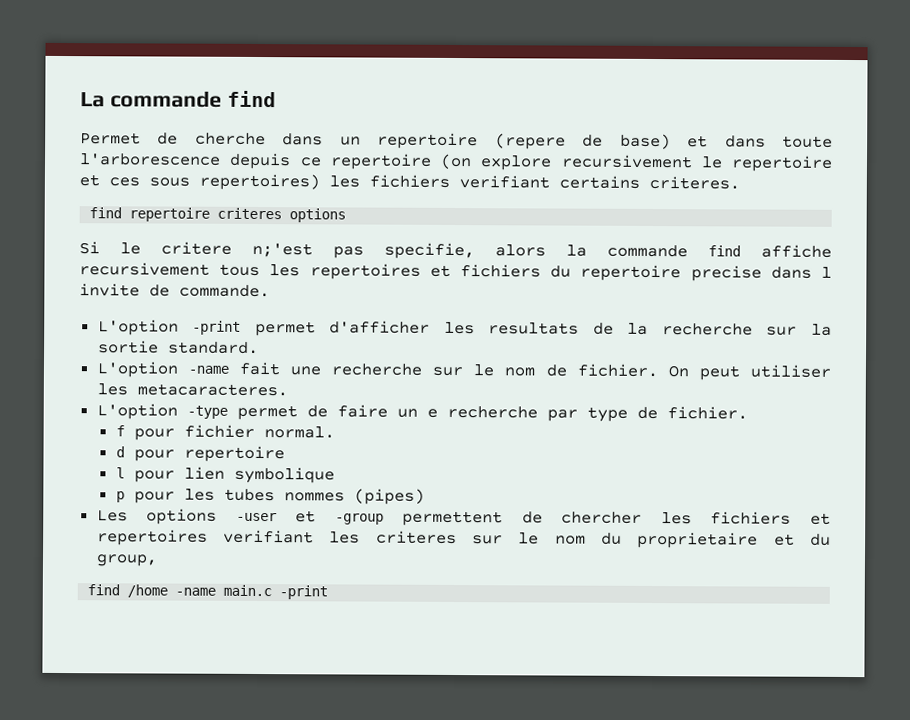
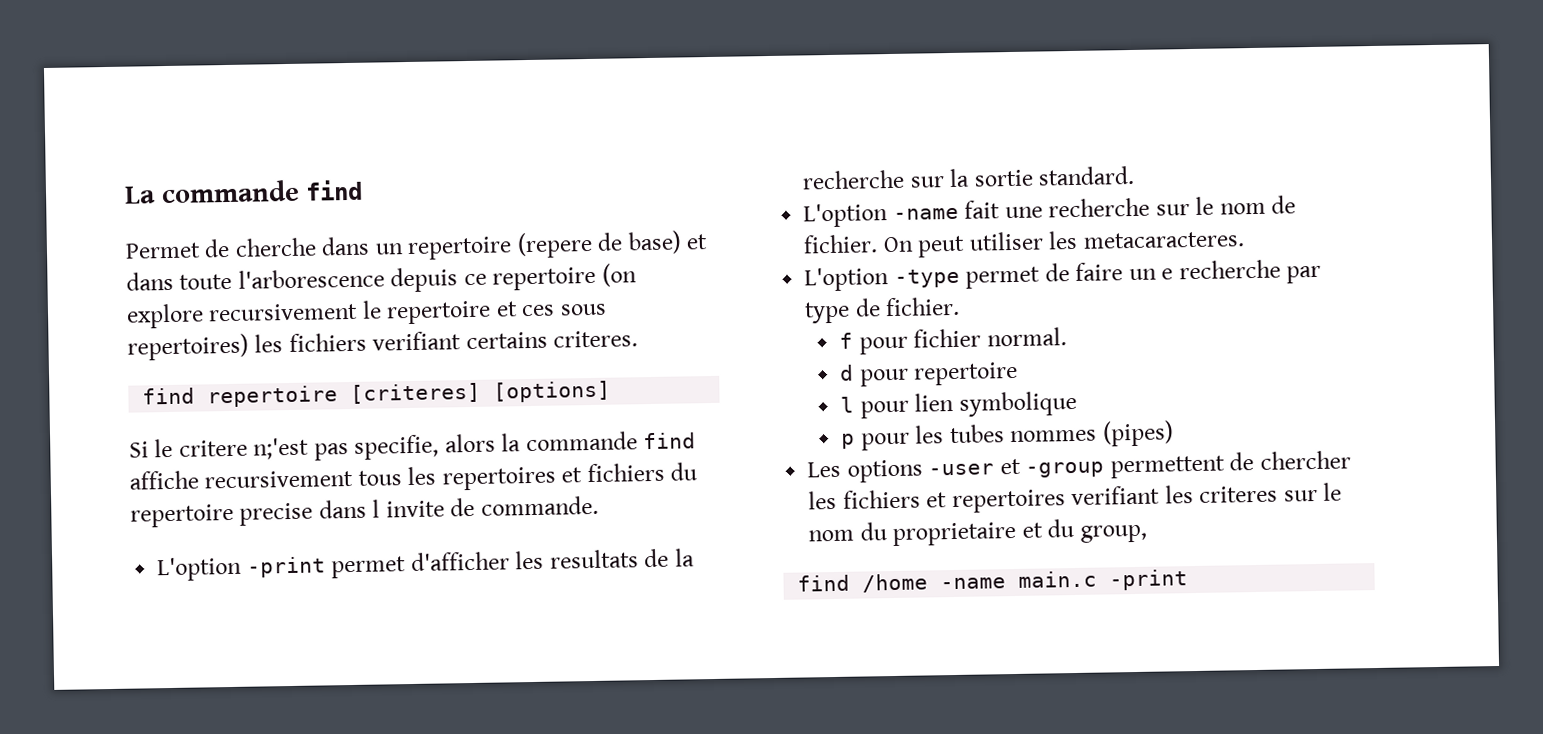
- find repertoire criteres options
+ find repertoire [criteres] [options]

